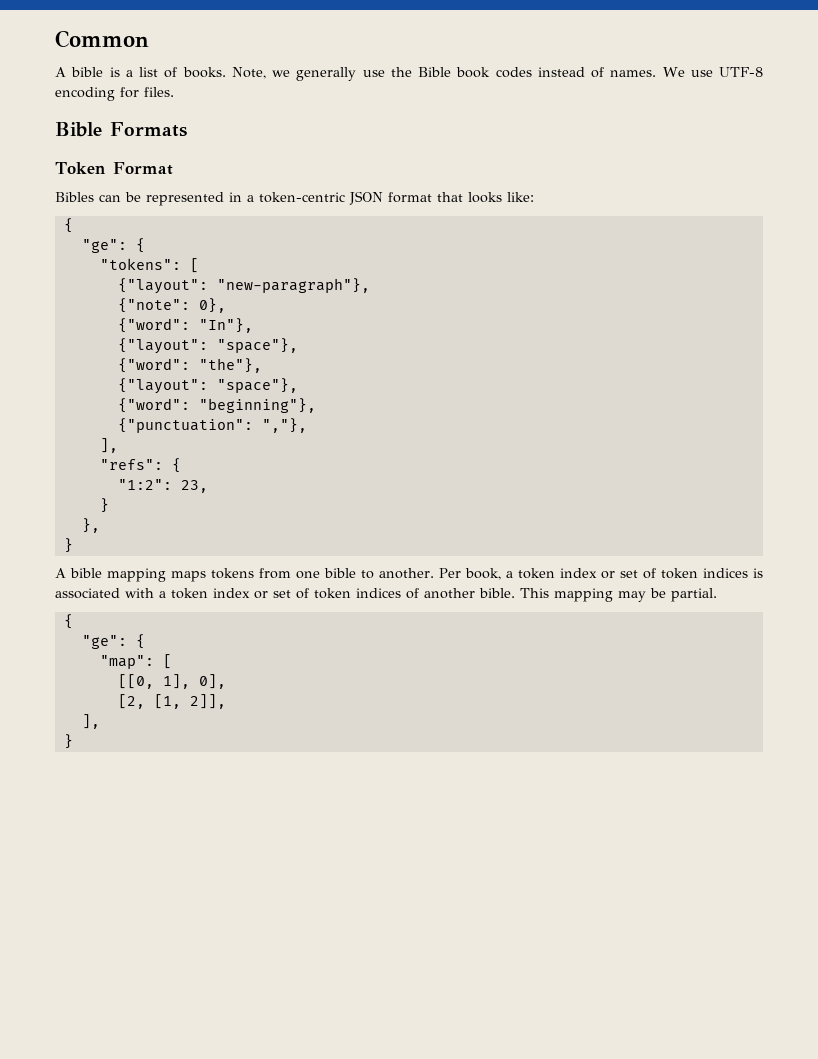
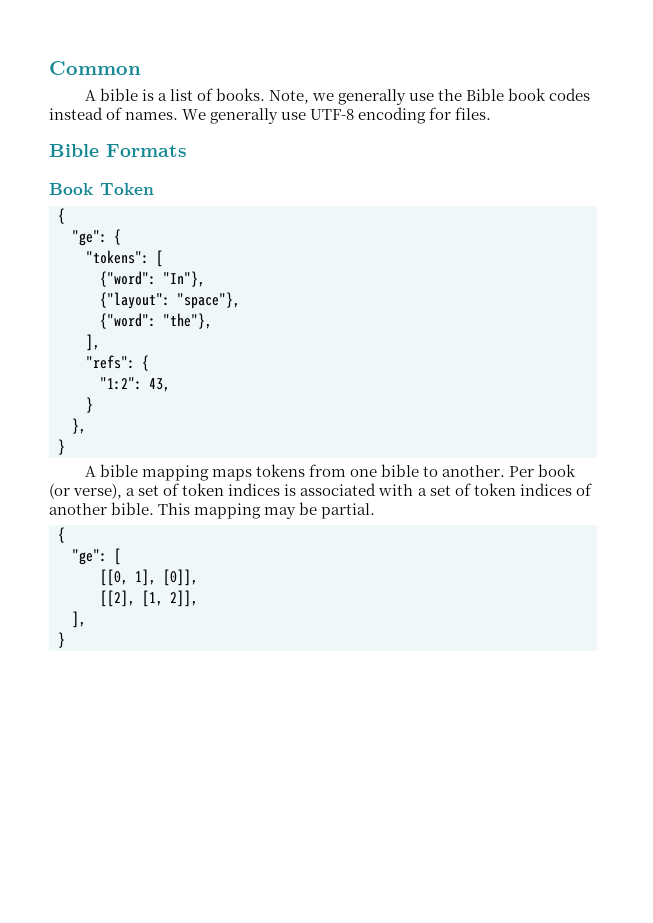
- We use UTF-8 encoding for files.
+ We generally use UTF-8 encoding for files.
- Token Format
- Bibles can be represented in a token-centric JSON format that looks like:
+ Book Token
- {"layout": "new-paragraph"},
- {"note": 0},
  {"word": "the"},
- {"layout": "space"},
- {"word": "beginning"},
- {"punctuation": ","},
- "1:2": 23,
+ "1:2": 43,
- Per book, a token index or set of token indices is associated with a token index or set of token indices of another bible.
+ Per book (or verse), a set of token indices is associated with a set of token indices of another bible.
  This mapping may be partial.
  {
- "ge": {
- "map": [
+ "ge": [
- [[0, 1], 0],
- [2, [1, 2]],
+ [[0, 1], [0]],
+ [[2], [1, 2]],

